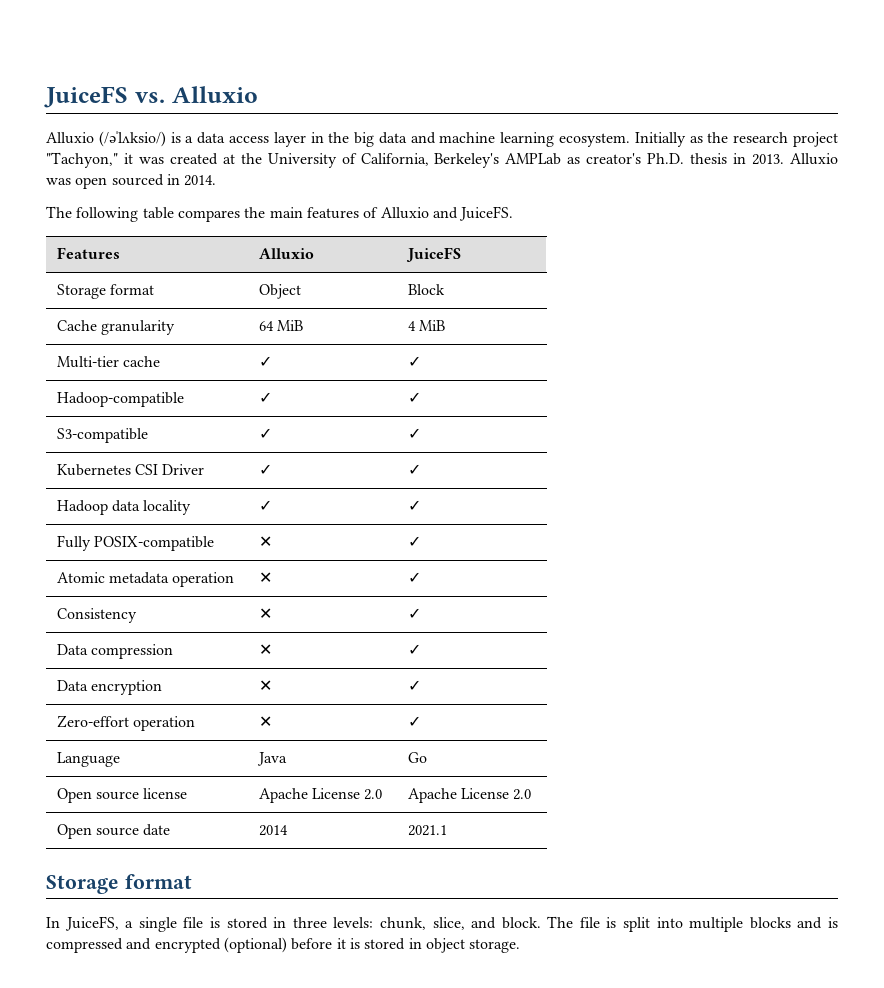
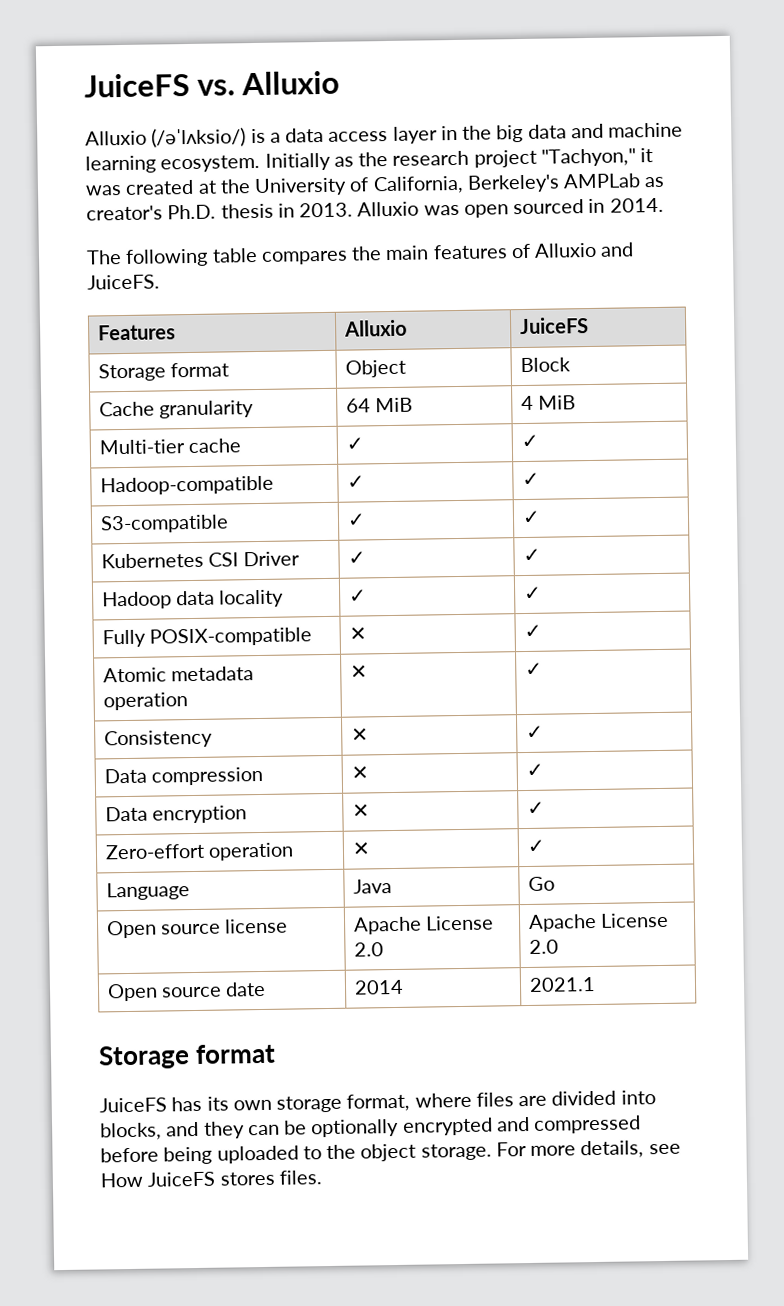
- In JuiceFS, a single file is stored in three levels: chunk, slice, and block. The file is split into multiple blocks and is compressed and encrypted (optional) before it is stored in object storage.
+ JuiceFS has its own storage format, where files are divided into blocks, and they can be optionally encrypted and compressed before being uploaded to the object storage. For more details, see How JuiceFS stores files.

